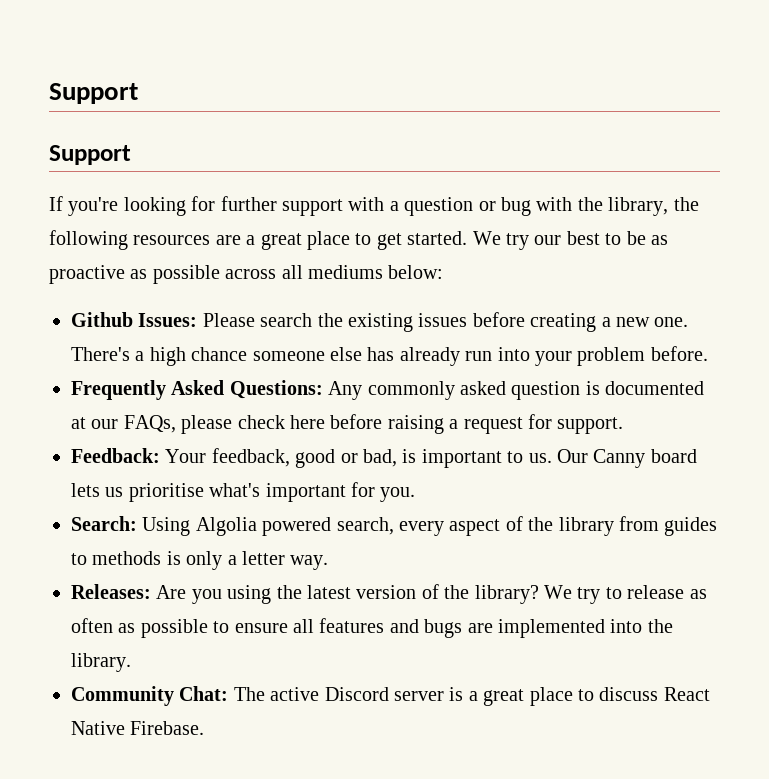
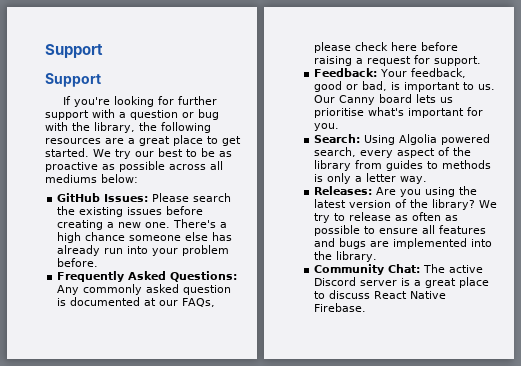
- Github Issues: Please search the existing issues before creating a new one.
+ GitHub Issues: Please search the existing issues before creating a new one.

